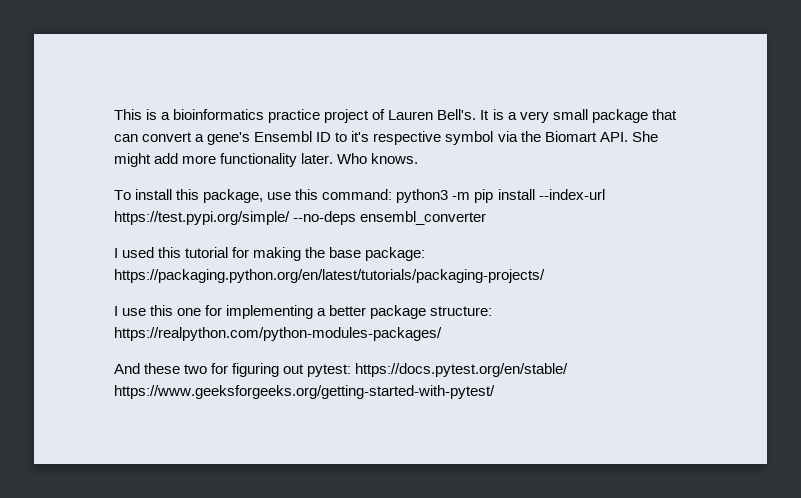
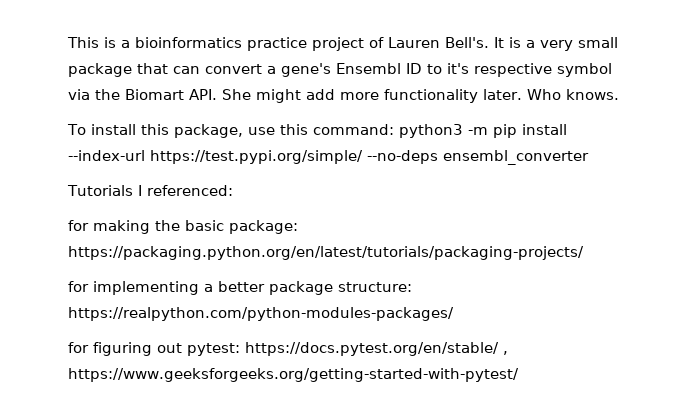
- I used this tutorial for making the base package: https://packaging.python.org/en/latest/tutorials/packaging-projects/
+ Tutorials I referenced:
+ for making the basic package: https://packaging.python.org/en/latest/tutorials/packaging-projects/
- I use this one for implementing a better package structure: https://realpython.com/python-modules-packages/
+ for implementing a better package structure: https://realpython.com/python-modules-packages/
- And these two for figuring out pytest: https://docs.pytest.org/en/stable/ https://www.geeksforgeeks.org/getting-started-with-pytest/
+ for figuring out pytest: https://docs.pytest.org/en/stable/ , https://www.geeksforgeeks.org/getting-started-with-pytest/

